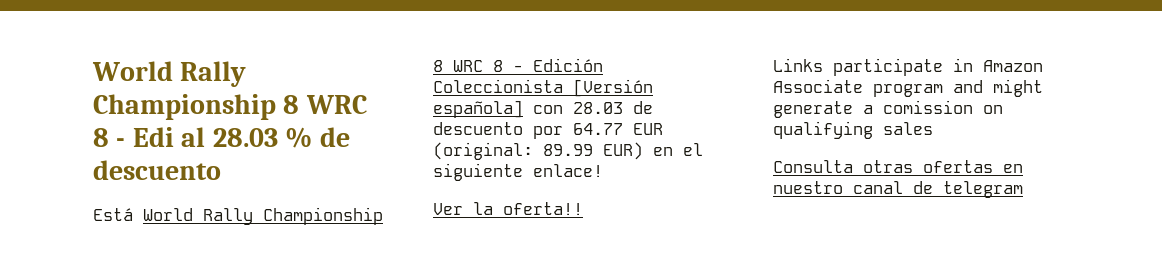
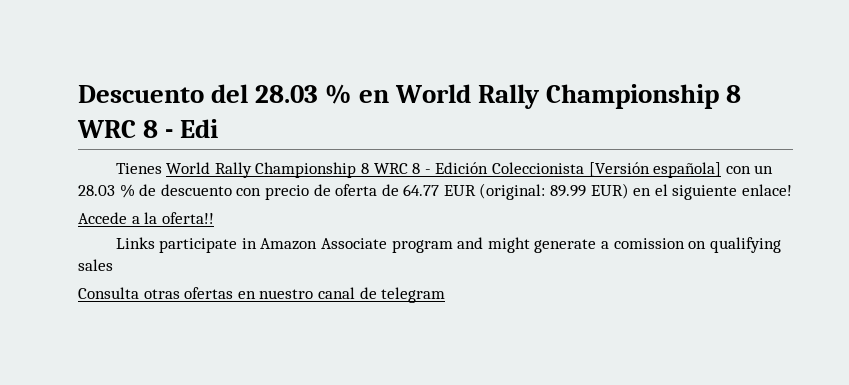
- World Rally Championship 8 WRC 8 - Edi al 28.03 % de descuento
- Está World Rally Championship 8 WRC 8 - Edición Coleccionista [Versión española] con 28.03 de descuento por 64.77 EUR (original: 89.99 EUR) en el siguiente enlace!
+ Descuento del 28.03 % en World Rally Championship 8 WRC 8 - Edi
+ Tienes World Rally Championship 8 WRC 8 - Edición Coleccionista [Versión española] con un 28.03 % de descuento con precio de oferta de 64.77 EUR (original: 89.99 EUR) en el siguiente enlace!
- Ver la oferta!!
+ Accede a la oferta!!

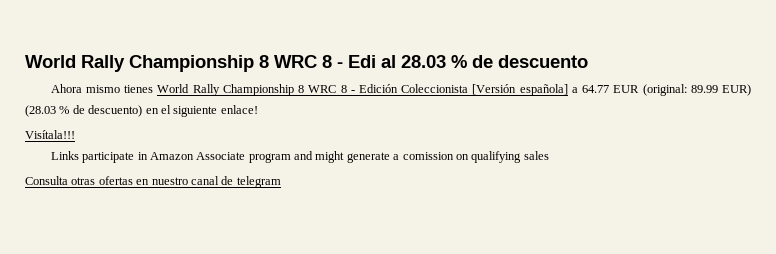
- Descuento del 28.03 % en World Rally Championship 8 WRC 8 - Edi
- Tienes World Rally Championship 8 WRC 8 - Edición Coleccionista [Versión española] con un 28.03 % de descuento con precio de oferta de 64.77 EUR (original: 89.99 EUR) en el siguiente enlace!
+ World Rally Championship 8 WRC 8 - Edi al 28.03 % de descuento
+ Ahora mismo tienes World Rally Championship 8 WRC 8 - Edición Coleccionista [Versión española] a 64.77 EUR (original: 89.99 EUR) (28.03 % de descuento) en el siguiente enlace!
- Accede a la oferta!!
+ Visítala!!!

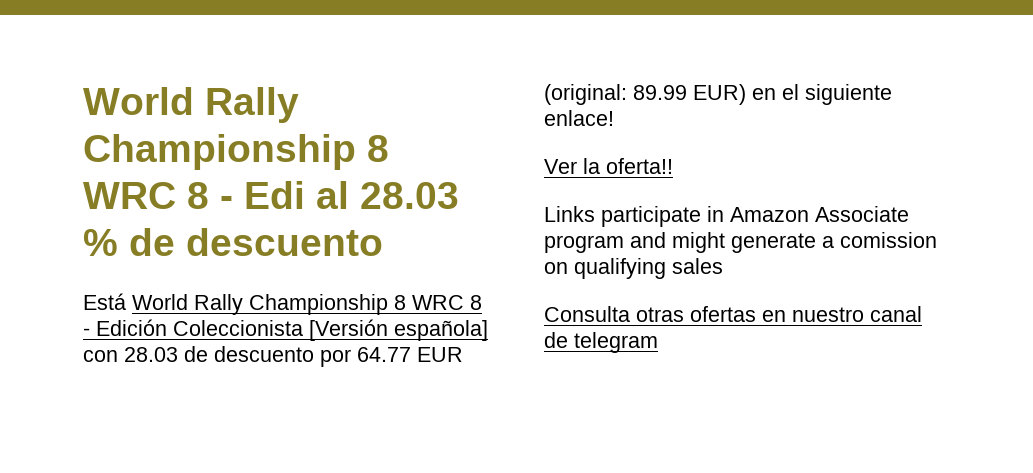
- Ahora mismo tienes World Rally Championship 8 WRC 8 - Edición Coleccionista [Versión española] a 64.77 EUR (original: 89.99 EUR) (28.03 % de descuento) en el siguiente enlace!
+ Está World Rally Championship 8 WRC 8 - Edición Coleccionista [Versión española] con 28.03 de descuento por 64.77 EUR (original: 89.99 EUR) en el siguiente enlace!
- Visítala!!!
+ Ver la oferta!!

